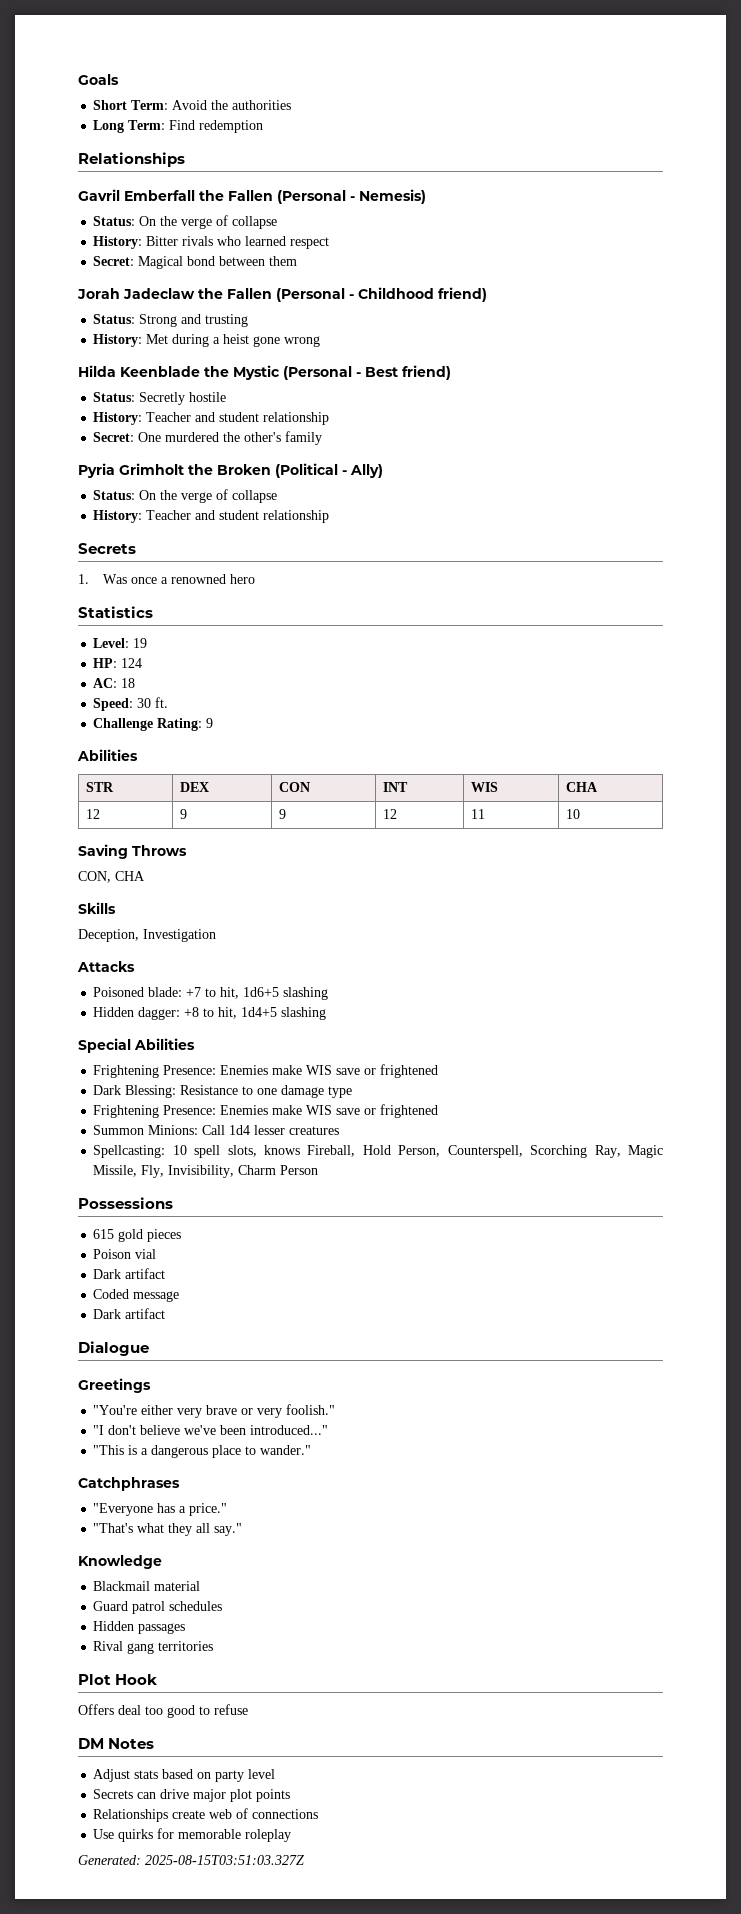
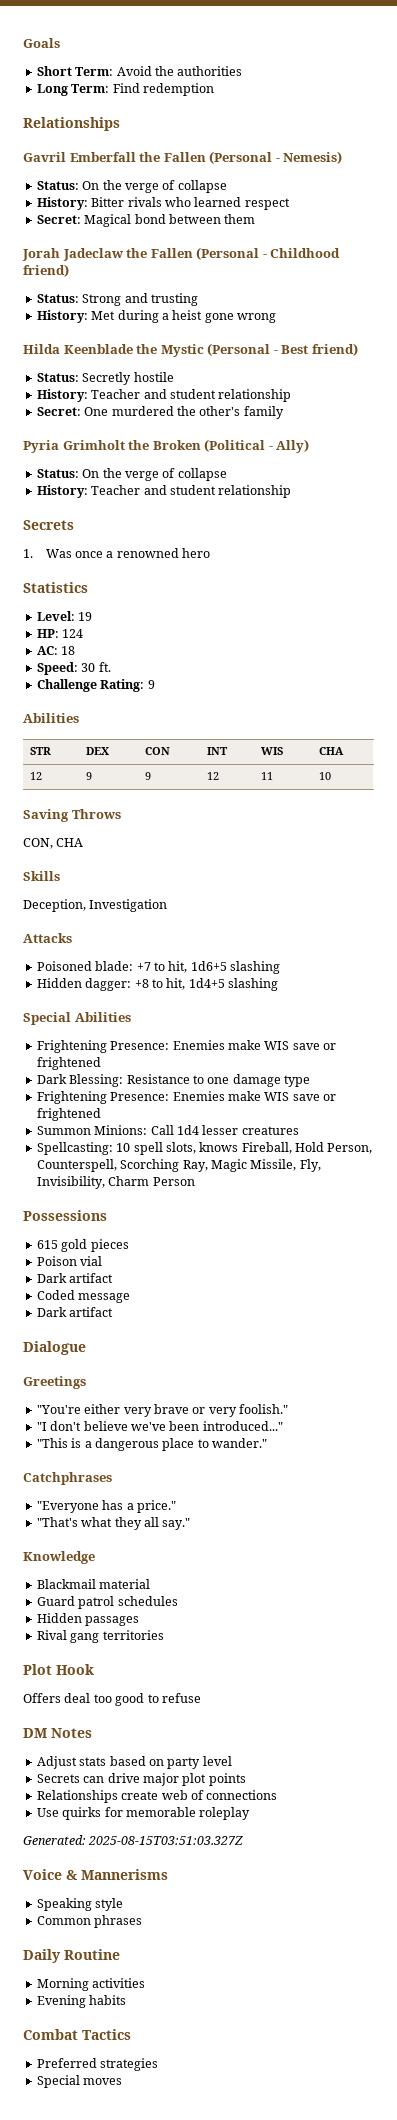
+ Voice & Mannerisms
+ Speaking style
+ Common phrases
+ Daily Routine
+ Morning activities
+ Evening habits
+ Combat Tactics
+ Preferred strategies
+ Special moves

